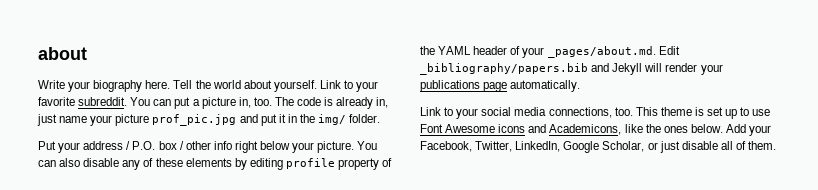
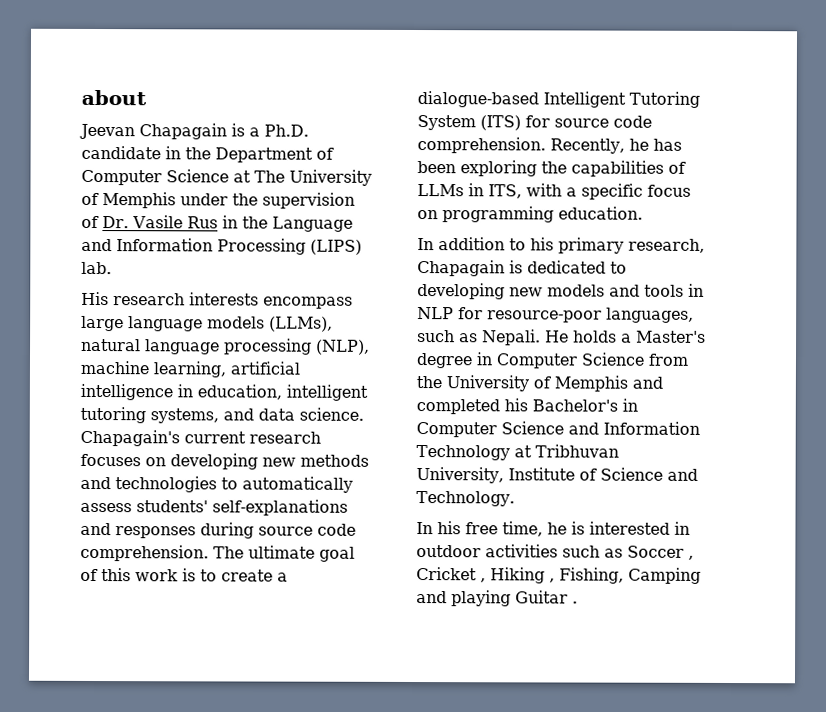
- Write your biography here. Tell the world about yourself. Link to your favorite subreddit. You can put a picture in, too. The code is already in, just name your picture prof_pic.jpg and put it in the img/ folder.
- Put your address / P.O. box / other info right below your picture. You can also disable any of these elements by editing profile property of the YAML header of your _pages/about.md. Edit _bibliography/papers.bib and Jekyll will render your publications page automatically.
- Link to your social media connections, too. This theme is set up to use Font Awesome icons and Academicons, like the ones below. Add your Facebook, Twitter, LinkedIn, Google Scholar, or just disable all of them.
+ Jeevan Chapagain is a Ph.D. candidate in the Department of Computer Science at The University of Memphis under the supervision of Dr. Vasile Rus in the Language and Information Processing (LIPS) lab.
+ His research interests encompass large language models (LLMs), natural language processing (NLP), machine learning, artificial intelligence in education, intelligent tutoring systems, and data science. Chapagain's current research focuses on developing new methods and technologies to automatically assess students' self-explanations and responses during source code comprehension. The ultimate goal of this work is to create a dialogue-based Intelligent Tutoring System (ITS) for source code comprehension. Recently, he has been exploring the capabilities of LLMs in ITS, with a specific focus on programming education.
+ In addition to his primary research, Chapagain is dedicated to developing new models and tools in NLP for resource-poor languages, such as Nepali. He holds a Master's degree in Computer Science from the University of Memphis and completed his Bachelor's in Computer Science and Information Technology at Tribhuvan University, Institute of Science and Technology.
+ In his free time, he is interested in outdoor activities such as Soccer , Cricket , Hiking , Fishing, Camping and playing Guitar .

